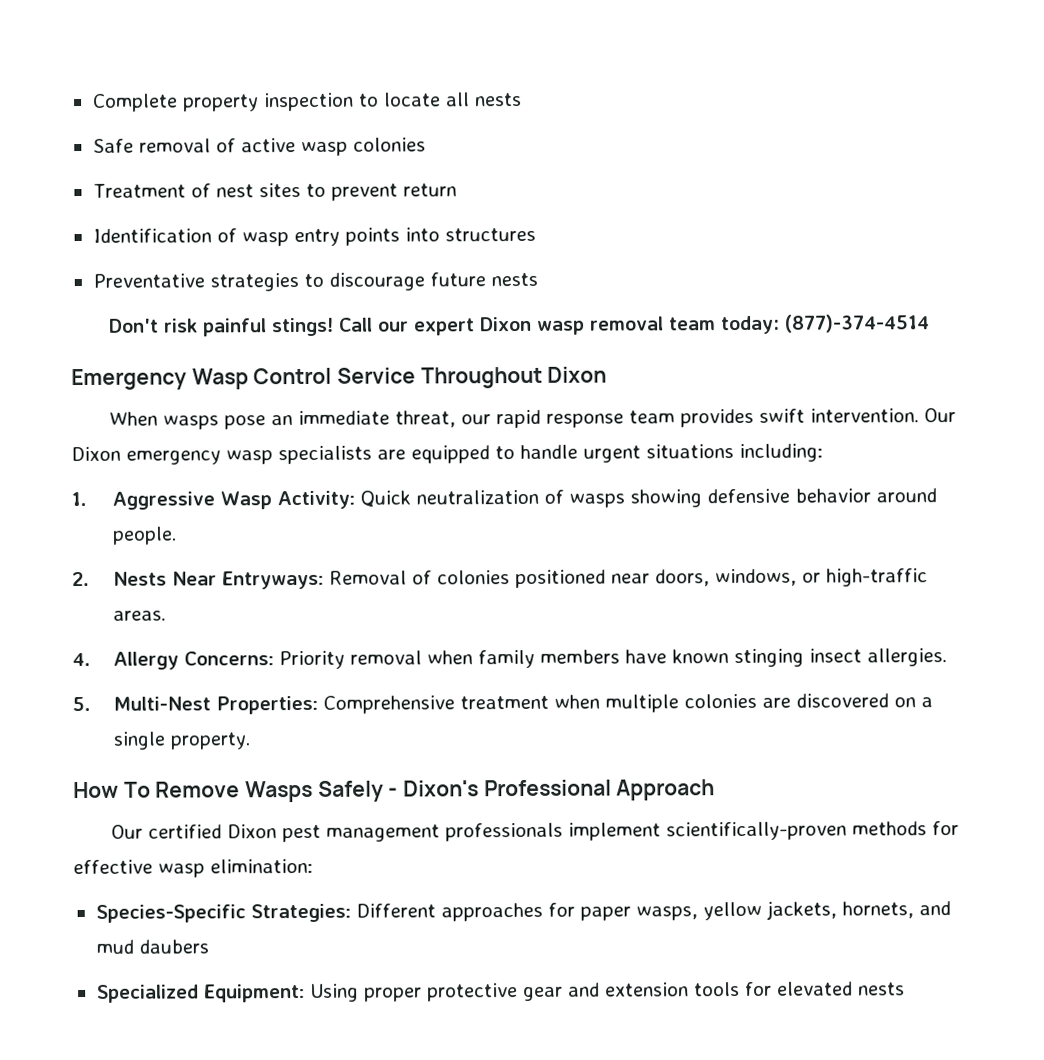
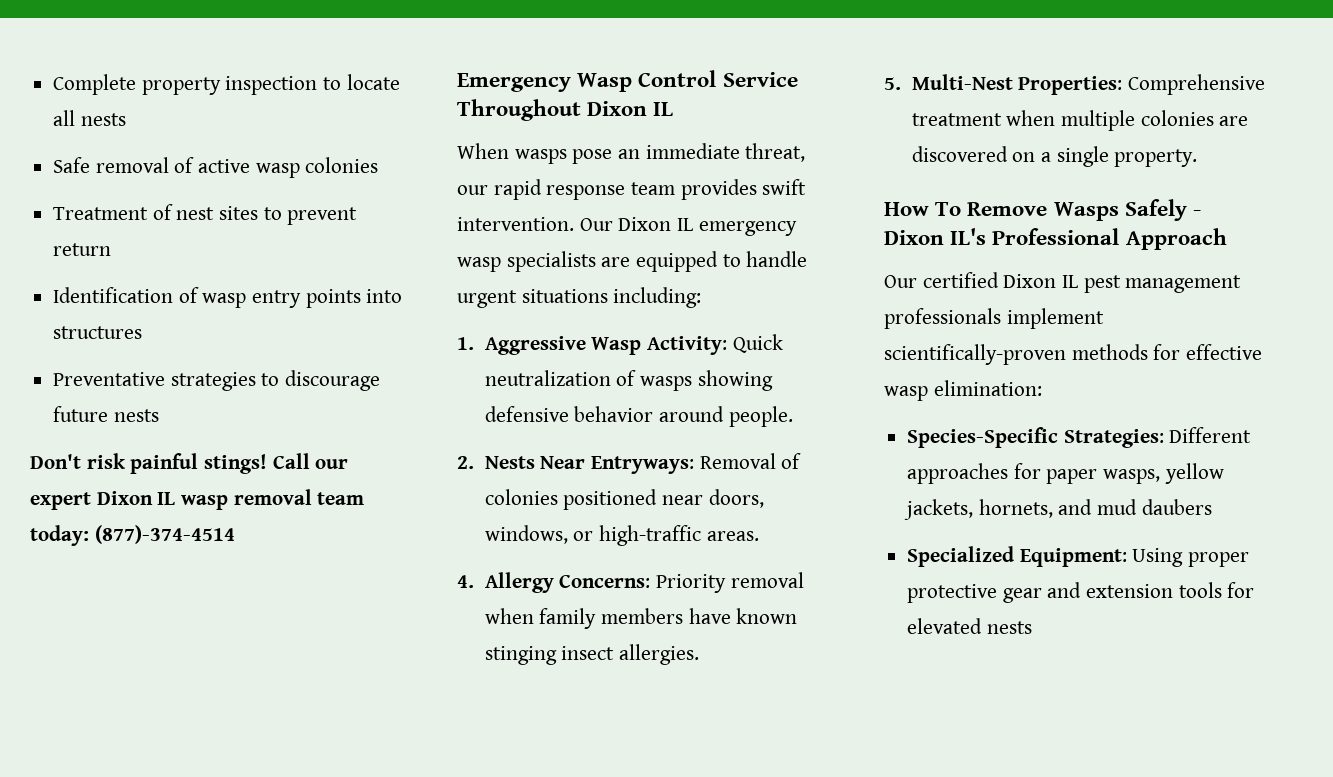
- Call our expert Dixon wasp removal team today: (877)-374-4514
+ Call our expert Dixon IL wasp removal team today: (877)-374-4514
- Emergency Wasp Control Service Throughout Dixon
+ Emergency Wasp Control Service Throughout Dixon IL
- Our Dixon emergency wasp specialists are equipped to handle urgent situations including:
+ Our Dixon IL emergency wasp specialists are equipped to handle urgent situations including:
- How To Remove Wasps Safely - Dixon's Professional Approach
+ How To Remove Wasps Safely - Dixon IL's Professional Approach
- Our certified Dixon pest management professionals implement scientifically-proven methods for effective wasp elimination:
+ Our certified Dixon IL pest management professionals implement scientifically-proven methods for effective wasp elimination:

